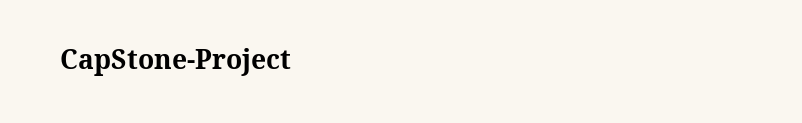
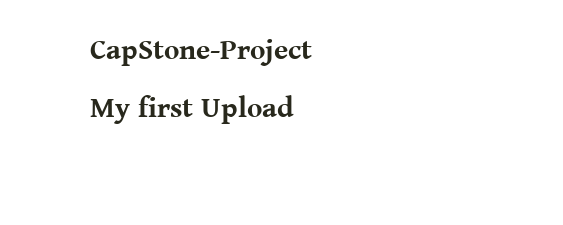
+ My first Upload

